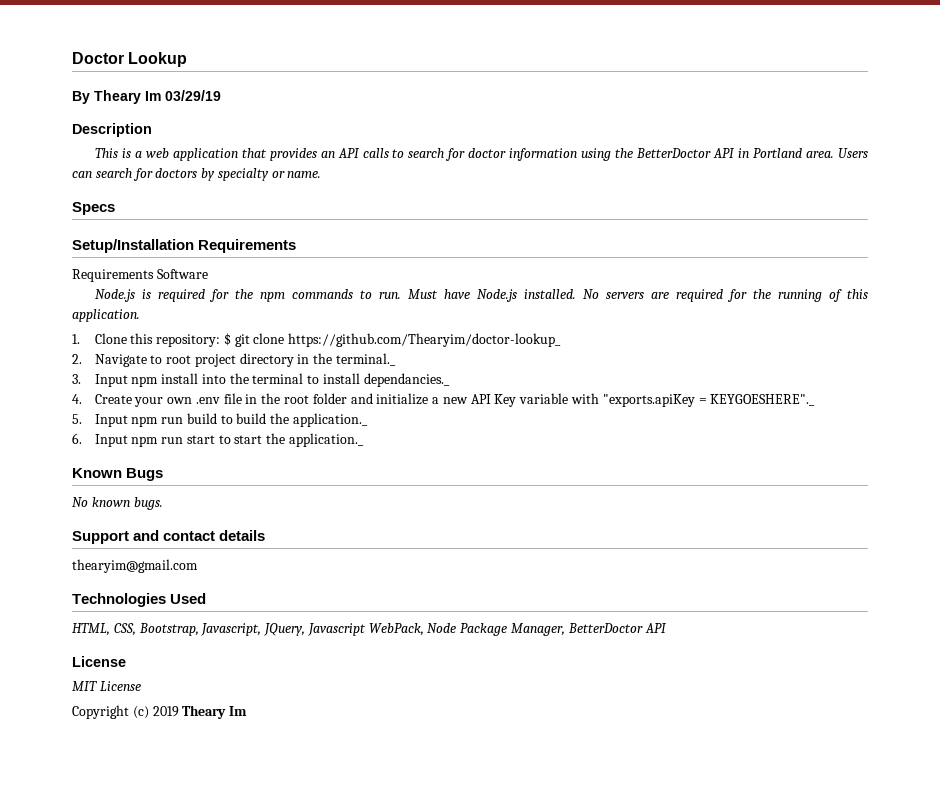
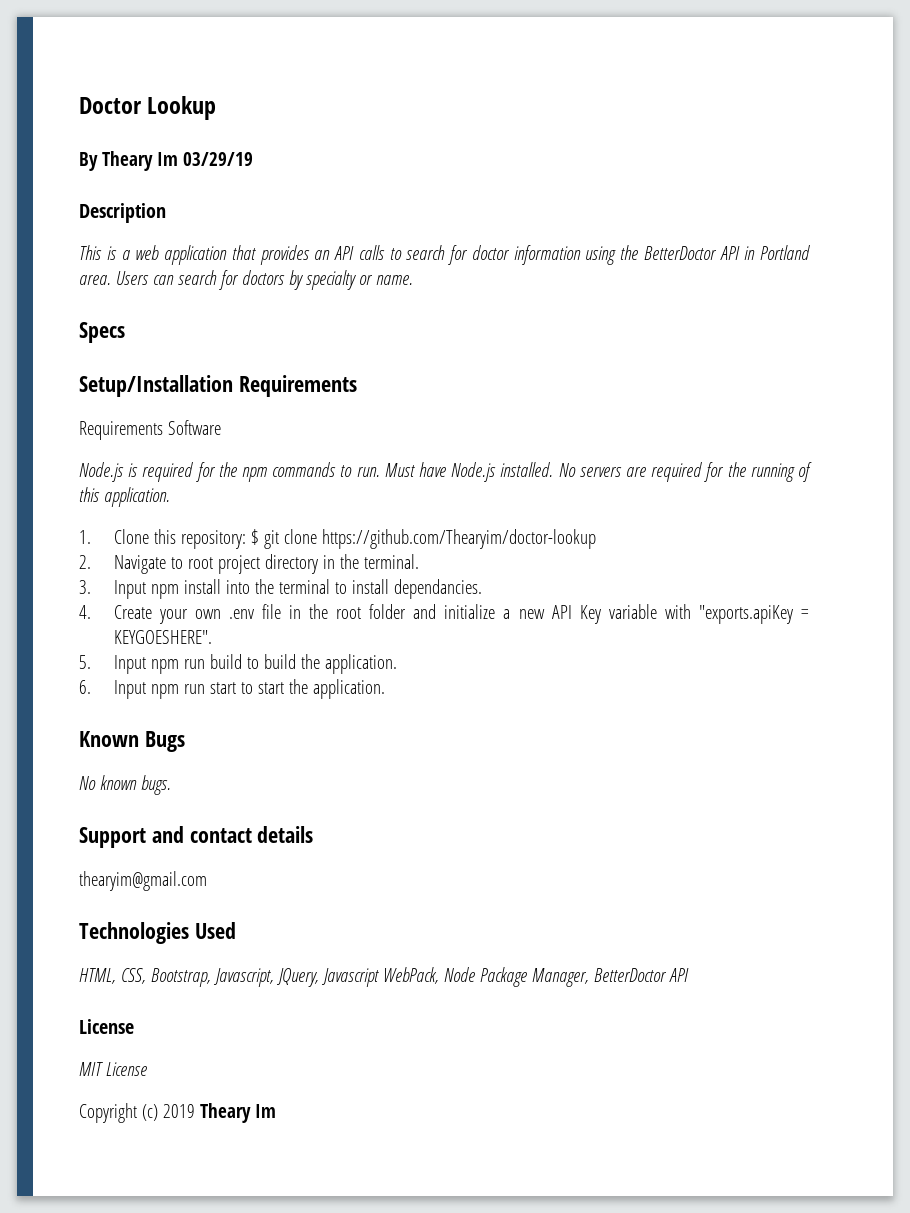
- 1. Clone this repository: $ git clone https://github.com/Thearyim/doctor-lookup_
+ 1. Clone this repository: $ git clone https://github.com/Thearyim/doctor-lookup
- 2. Navigate to root project directory in the terminal._
+ 2. Navigate to root project directory in the terminal.
- 3. Input npm install into the terminal to install dependancies._
+ 3. Input npm install into the terminal to install dependancies.
- 4. Create your own .env file in the root folder and initialize a new API Key variable with "exports.apiKey = KEYGOESHERE"._
+ 4. Create your own .env file in the root folder and initialize a new API Key variable with "exports.apiKey = KEYGOESHERE".
- 5. Input npm run build to build the application._
+ 5. Input npm run build to build the application.
- 6. Input npm run start to start the application._
+ 6. Input npm run start to start the application.

